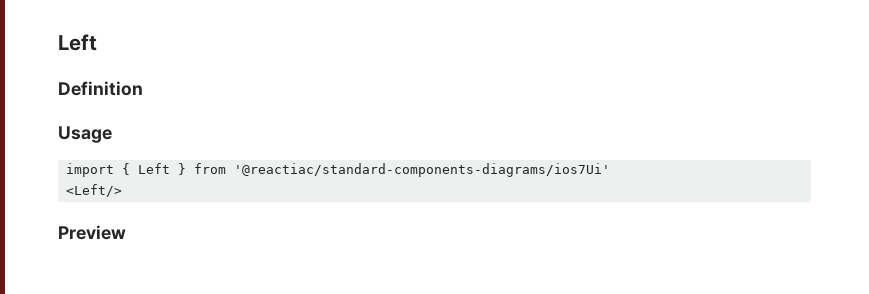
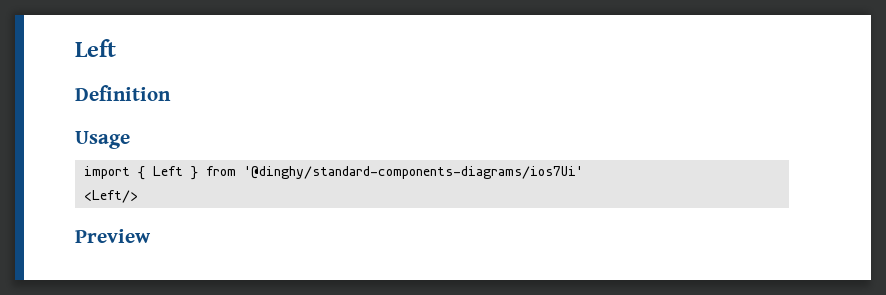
- import { Left } from '@reactiac/standard-components-diagrams/ios7Ui'
+ import { Left } from '@dinghy/standard-components-diagrams/ios7Ui'

